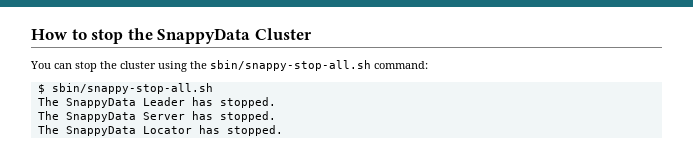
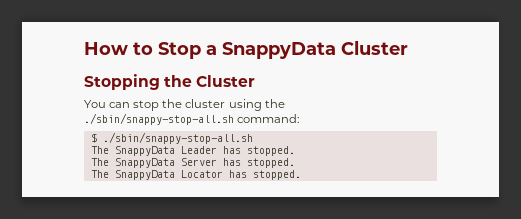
- How to stop the SnappyData Cluster
+ How to Stop a SnappyData Cluster
+ Stopping the Cluster
- You can stop the cluster using the sbin/snappy-stop-all.sh command:
+ You can stop the cluster using the ./sbin/snappy-stop-all.sh command:
- $ sbin/snappy-stop-all.sh
+ $ ./sbin/snappy-stop-all.sh

